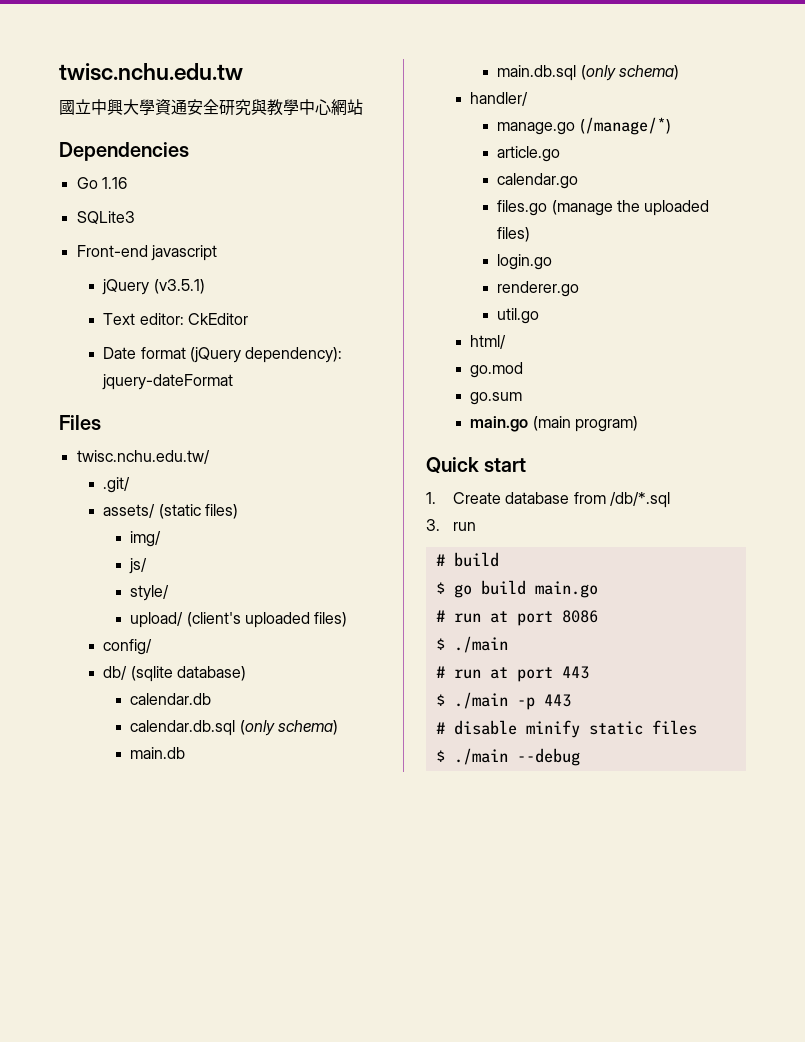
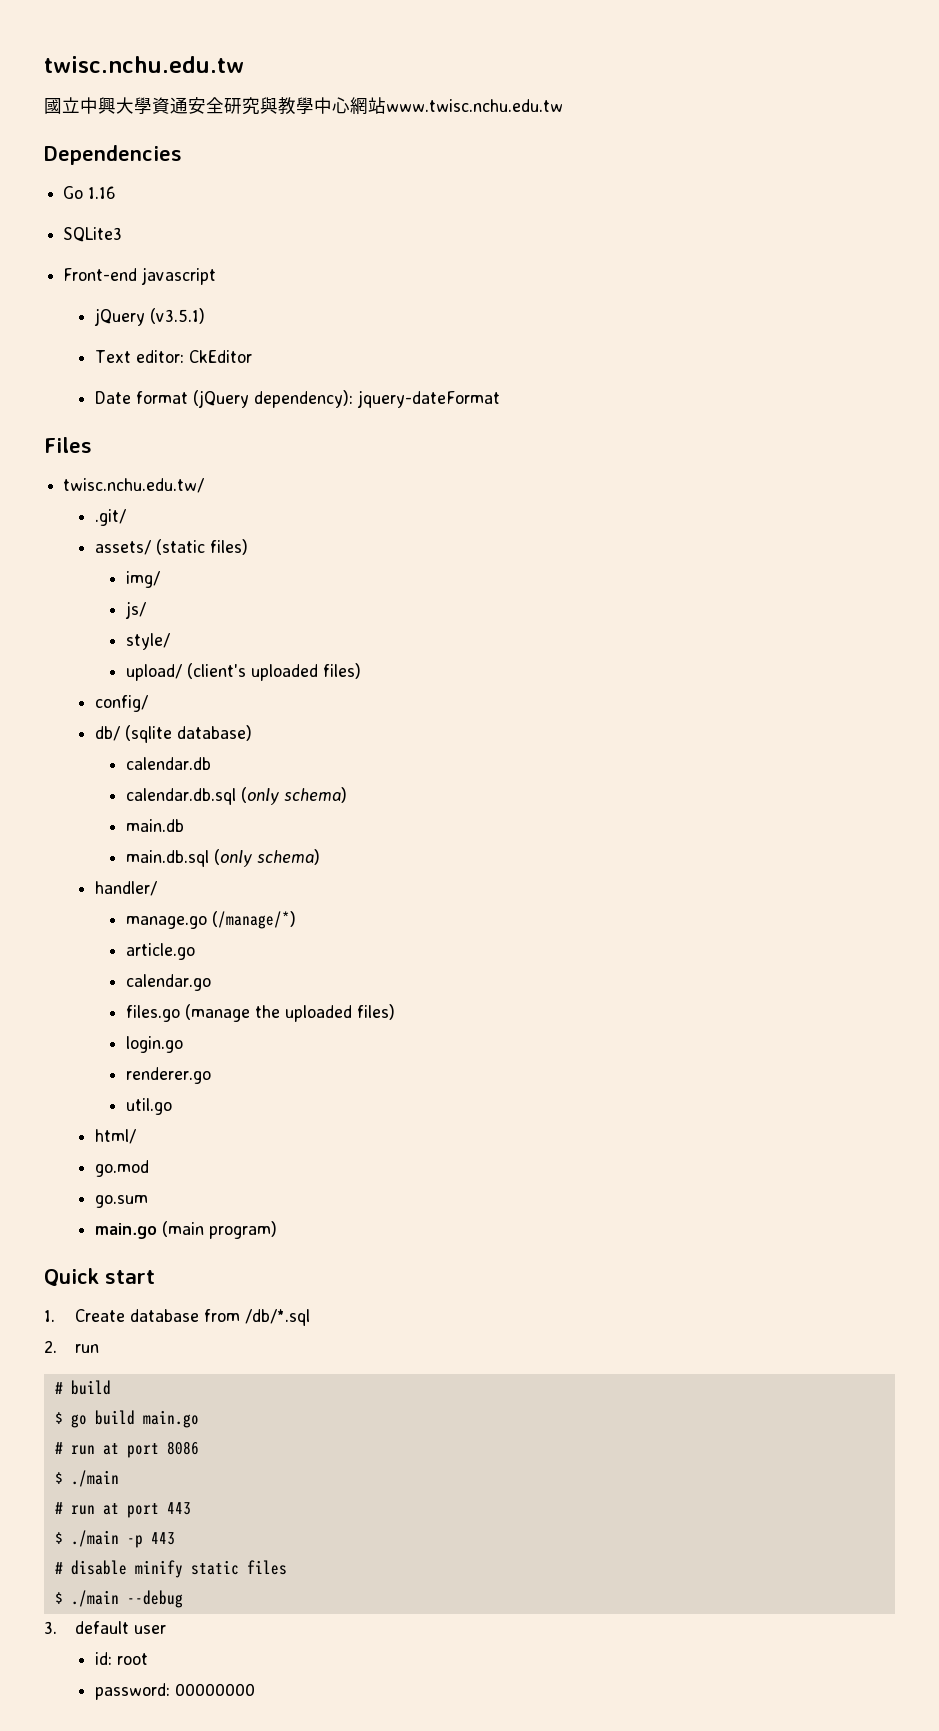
- 國立中興大學資通安全研究與教學中心網站
+ 國立中興大學資通安全研究與教學中心網站www.twisc.nchu.edu.tw
- 3. run
+ 2. run
+ 3. default user
+ id: root
+ password: 00000000

